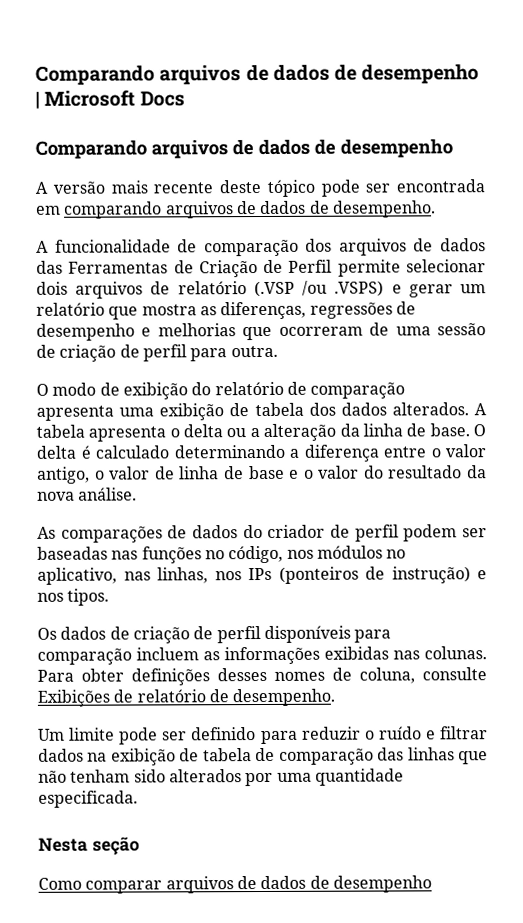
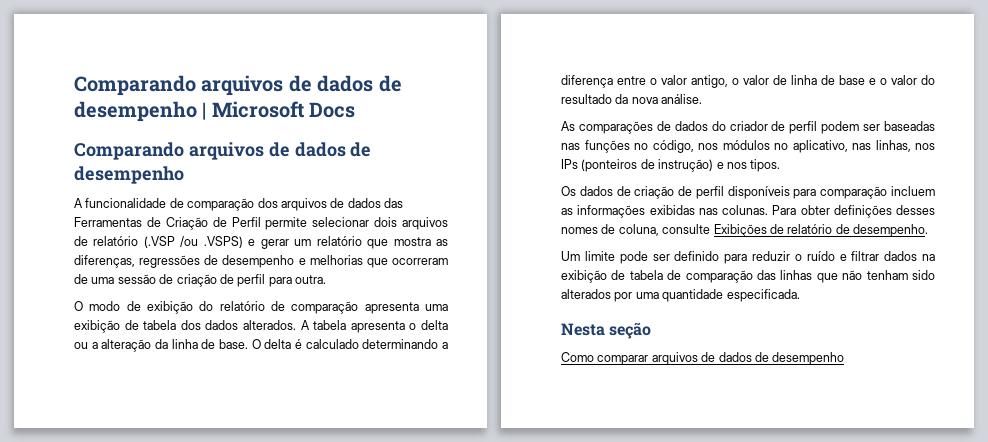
- A versão mais recente deste tópico pode ser encontrada em comparando arquivos de dados de desempenho.

